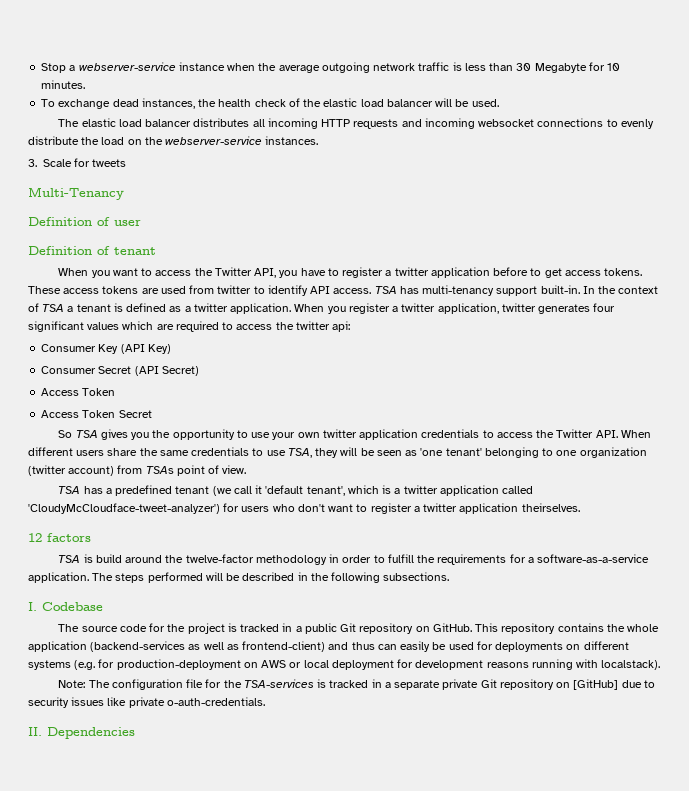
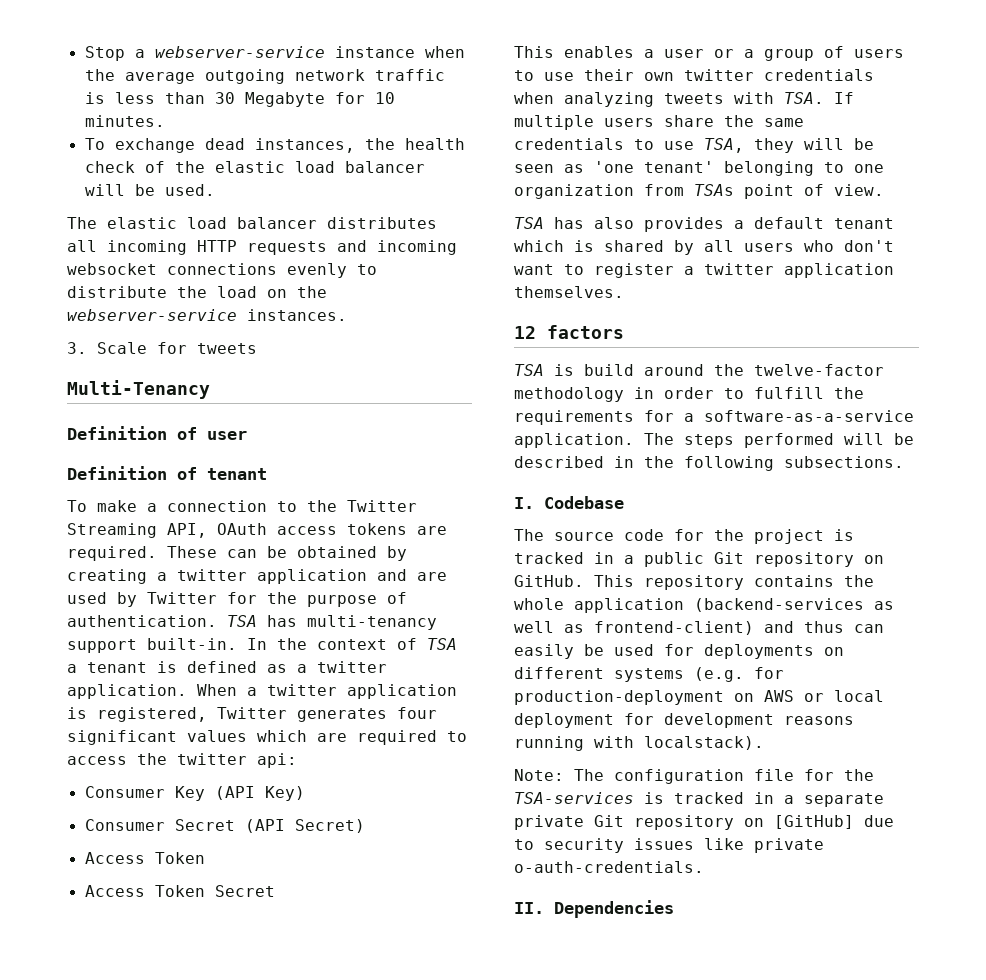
- The elastic load balancer distributes all incoming HTTP requests and incoming websocket connections to evenly distribute the load on the webserver-service instances.
+ The elastic load balancer distributes all incoming HTTP requests and incoming websocket connections evenly to distribute the load on the webserver-service instances.
- When you want to access the Twitter API, you have to register a twitter application before to get access tokens. These access tokens are used from twitter to identify API access.
+ To make a connection to the Twitter Streaming API, OAuth access tokens are required. These can be obtained by creating a twitter application and are used by Twitter for the purpose of authentication.
- When you register a twitter application, twitter generates four significant values which are required to access the twitter api:
+ When a twitter application is registered, Twitter generates four significant values which are required to access the twitter api:
- So TSA gives you the opportunity to use your own twitter application credentials to access the Twitter API. When different users share the same credentials to use TSA, they will be seen as 'one tenant' belonging to one organization (twitter account) from TSAs point of view.
+ This enables a user or a group of users to use their own twitter credentials when analyzing tweets with TSA. If multiple users share the same credentials to use TSA, they will be seen as 'one tenant' belonging to one organization from TSAs point of view.
- TSA has a predefined tenant (we call it 'default tenant', which is a twitter application called 'CloudyMcCloudface-tweet-analyzer') for users who don't want to register a twitter application theirselves.
+ TSA has also provides a default tenant which is shared by all users who don't want to register a twitter application themselves.

